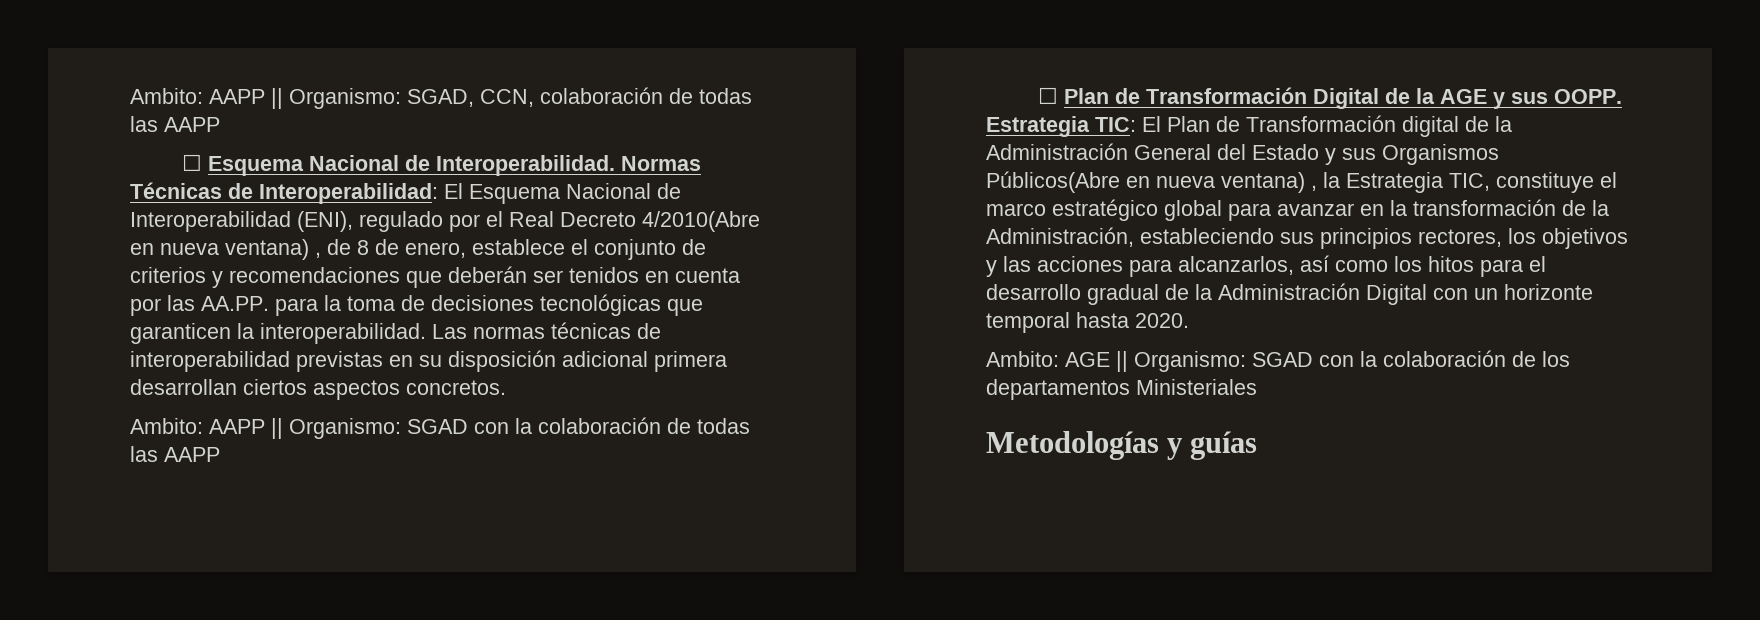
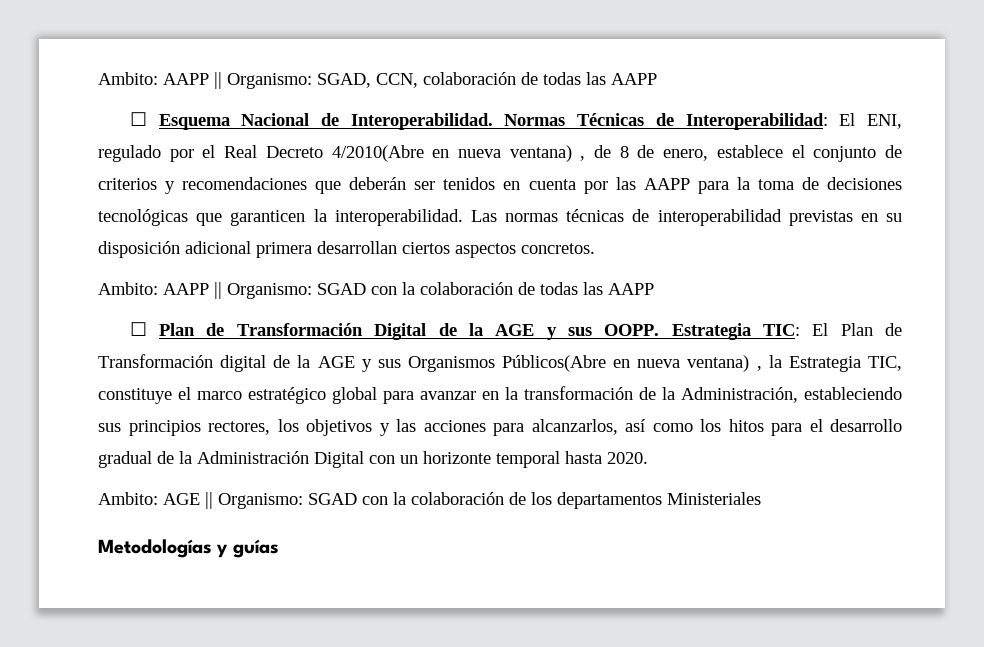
- Normas Técnicas de Interoperabilidad: El Esquema Nacional de Interoperabilidad (ENI), regulado por el Real Decreto 4/2010(Abre en nueva ventana) , de 8 de enero, establece el conjunto de criterios y recomendaciones que deberán ser tenidos en cuenta por las AA.PP. para la toma de decisiones tecnológicas que garanticen la interoperabilidad.
+ Normas Técnicas de Interoperabilidad: El ENI, regulado por el Real Decreto 4/2010(Abre en nueva ventana) , de 8 de enero, establece el conjunto de criterios y recomendaciones que deberán ser tenidos en cuenta por las AAPP para la toma de decisiones tecnológicas que garanticen la interoperabilidad.
- El Plan de Transformación digital de la Administración General del Estado y sus Organismos Públicos(Abre en nueva ventana) , la Estrategia TIC, constituye el marco estratégico global para avanzar en la transformación de la Administración, estableciendo sus principios rectores, los objetivos y las acciones para alcanzarlos, así como los hitos para el desarrollo gradual de la Administración Digital con un horizonte temporal hasta 2020.
+ El Plan de Transformación digital de la AGE y sus Organismos Públicos(Abre en nueva ventana) , la Estrategia TIC, constituye el marco estratégico global para avanzar en la transformación de la Administración, estableciendo sus principios rectores, los objetivos y las acciones para alcanzarlos, así como los hitos para el desarrollo gradual de la Administración Digital con un horizonte temporal hasta 2020.

